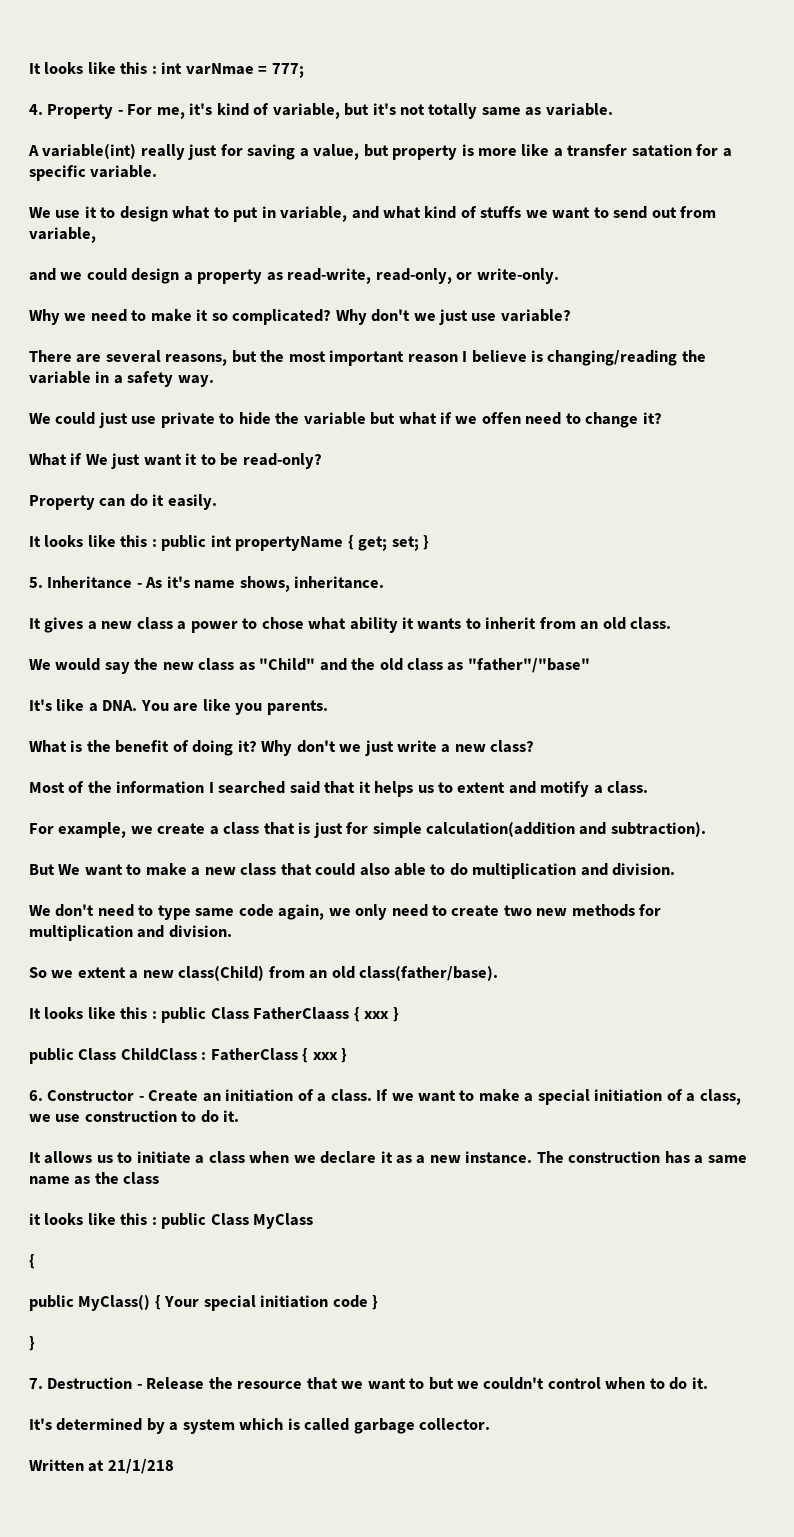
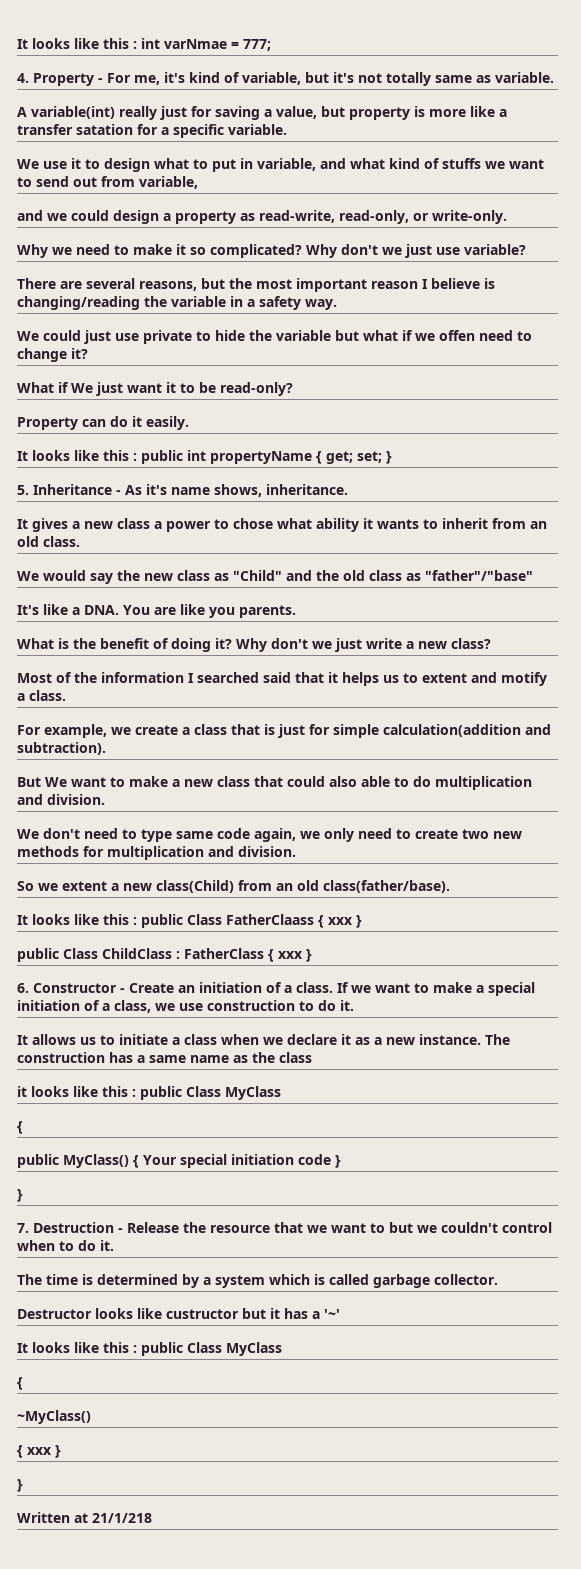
- It's determined by a system which is called garbage collector.
+ The time is determined by a system which is called garbage collector.
+ Destructor looks like custructor but it has a '~'
+ It looks like this : public Class MyClass
+ {
+ ~MyClass()
+ { xxx }
+ }

